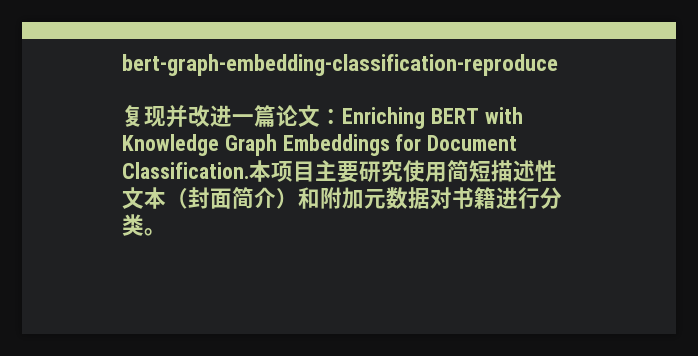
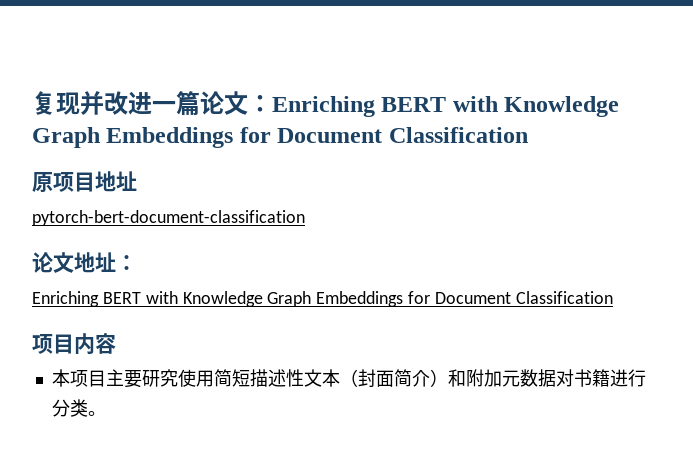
- bert-graph-embedding-classification-reproduce
- 复现并改进一篇论文：Enriching BERT with Knowledge Graph Embeddings for Document Classification.本项目主要研究使用简短描述性文本（封面简介）和附加元数据对书籍进行分类。
+ 复现并改进一篇论文：Enriching BERT with Knowledge Graph Embeddings for Document Classification
+ 原项目地址
+ pytorch-bert-document-classification
+ 论文地址：
+ Enriching BERT with Knowledge Graph Embeddings for Document Classification
+ 项目内容
+ 本项目主要研究使用简短描述性文本（封面简介）和附加元数据对书籍进行分类。

